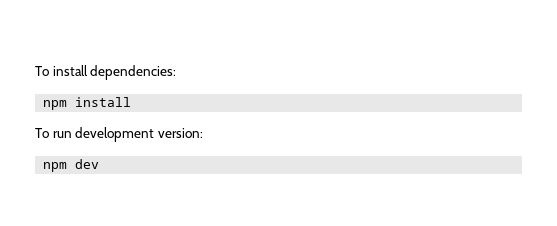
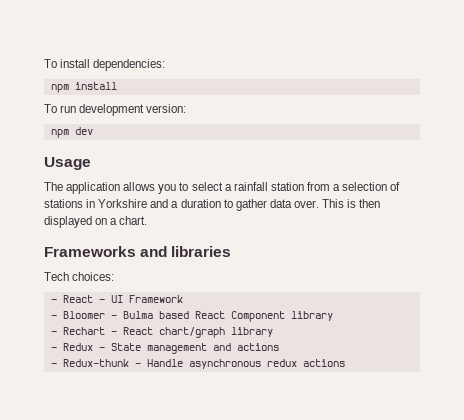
+ Usage
+ The application allows you to select a rainfall station from a selection of stations in Yorkshire and a duration to gather data over. This is then displayed on a chart.
+ Frameworks and libraries
+ Tech choices:
+ - React - UI Framework
+ - Bloomer - Bulma based React Component library
+ - Rechart - React chart/graph library
+ - Redux - State management and actions
+ - Redux-thunk - Handle asynchronous redux actions

